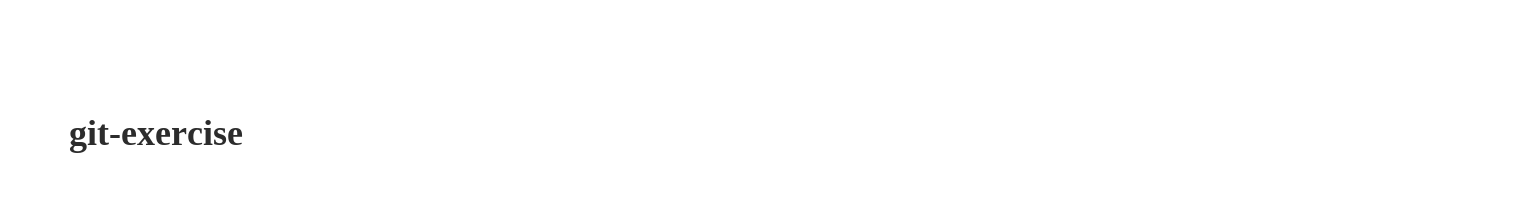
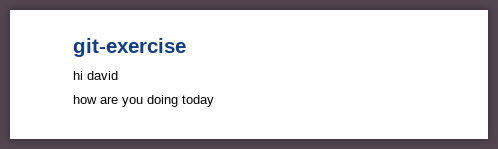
+ hi david
+ how are you doing today

